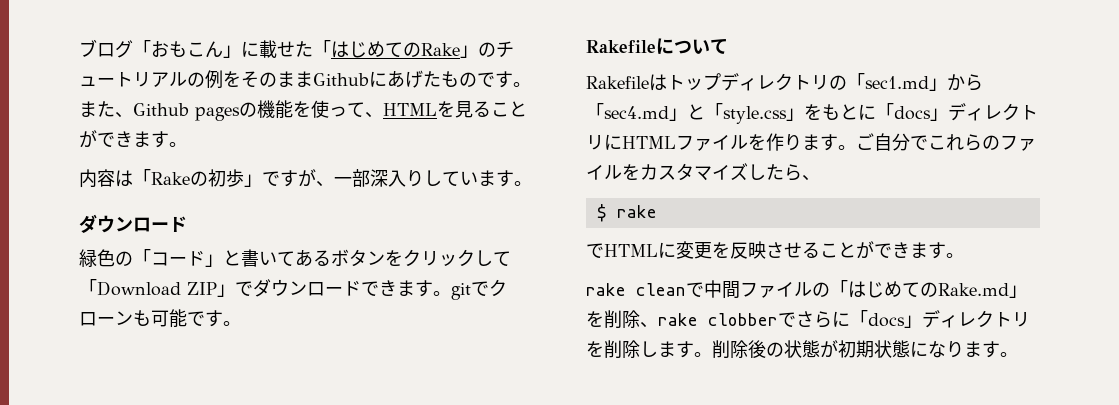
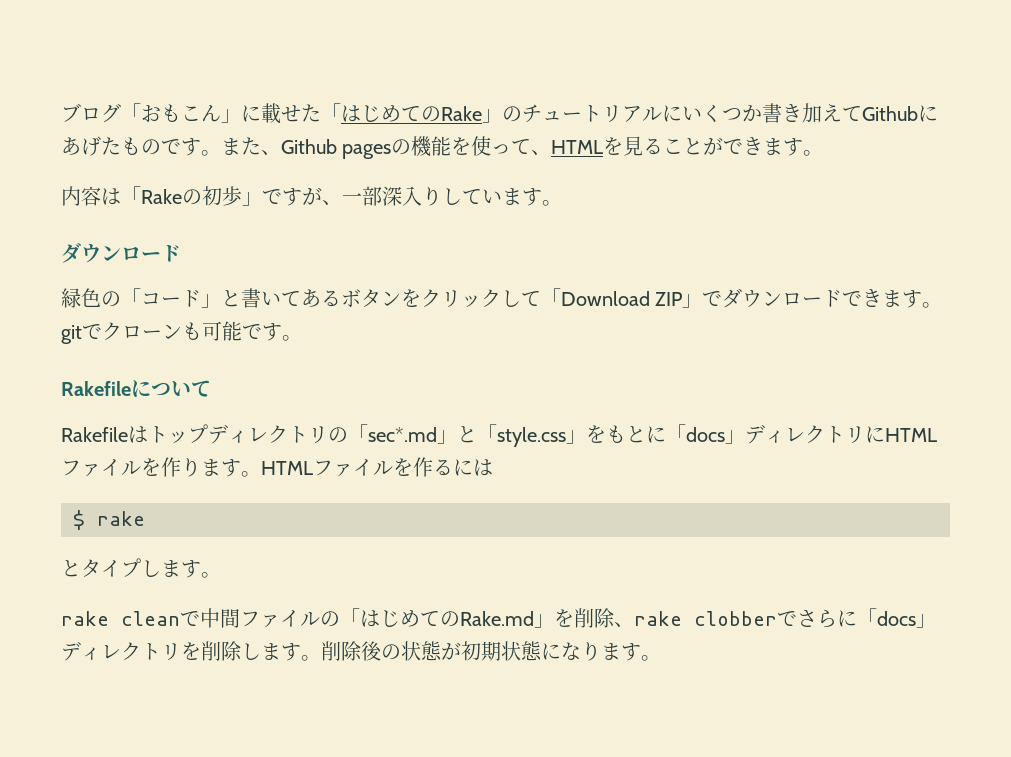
- ブログ「おもこん」に載せた「はじめてのRake」のチュートリアルの例をそのままGithubにあげたものです。
+ ブログ「おもこん」に載せた「はじめてのRake」のチュートリアルにいくつか書き加えてGithubにあげたものです。
- Rakefileはトップディレクトリの「sec1.md」から「sec4.md」と「style.css」をもとに「docs」ディレクトリにHTMLファイルを作ります。
+ Rakefileはトップディレクトリの「sec*.md」と「style.css」をもとに「docs」ディレクトリにHTMLファイルを作ります。
- ご自分でこれらのファイルをカスタマイズしたら、
+ HTMLファイルを作るには
  $ rake
- でHTMLに変更を反映させることができます。
+ とタイプします。

